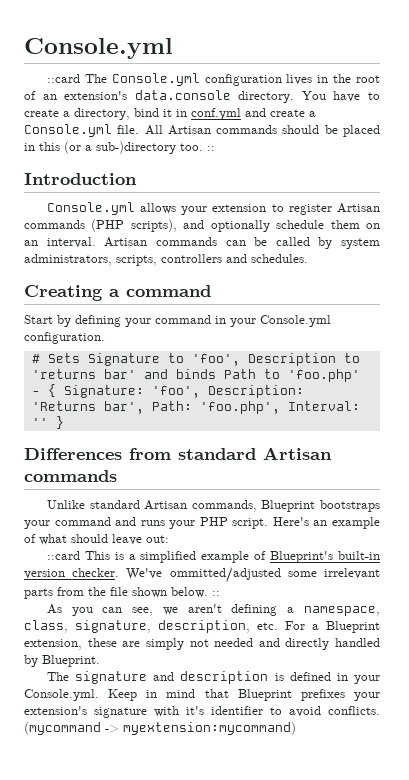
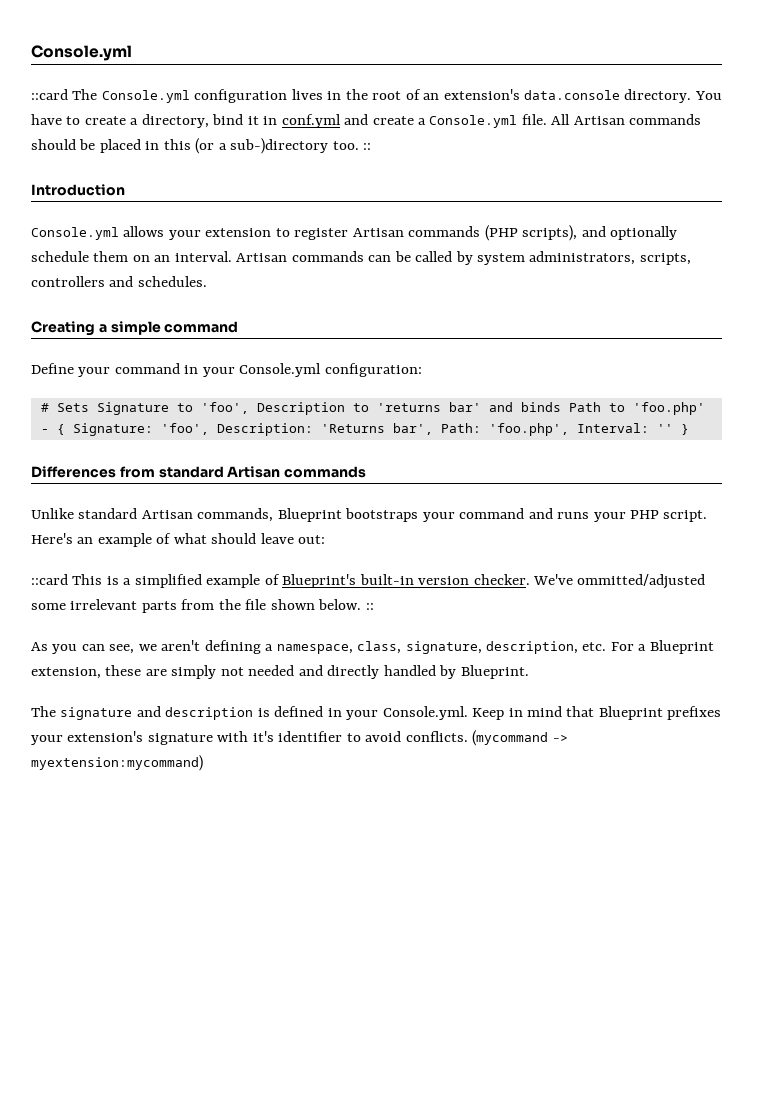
- Creating a command
+ Creating a simple command
- Start by defining your command in your Console.yml configuration.
+ Define your command in your Console.yml configuration:

